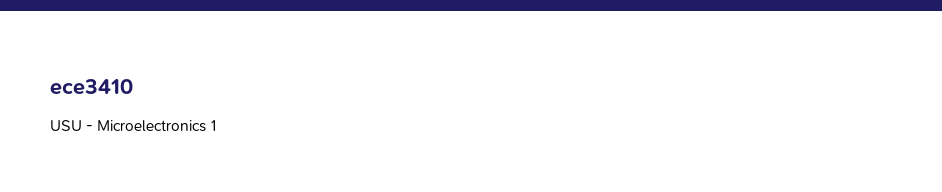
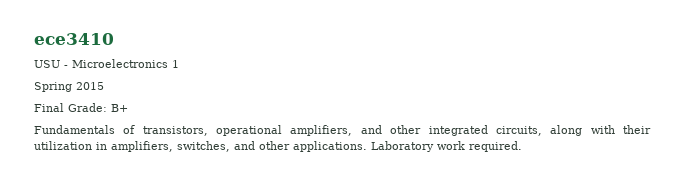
+ Spring 2015
+ Final Grade: B+
+ Fundamentals of transistors, operational amplifiers, and other integrated circuits, along with their utilization in amplifiers, switches, and other applications. Laboratory work required.

